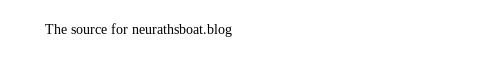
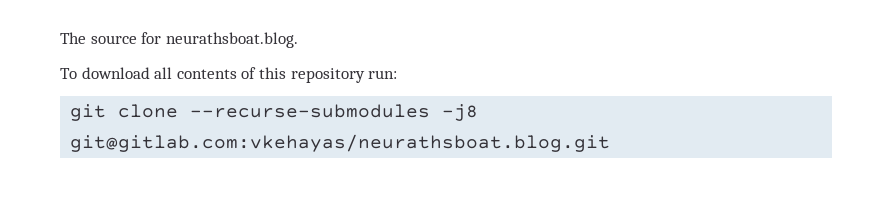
- The source for neurathsboat.blog
+ The source for neurathsboat.blog.
+ To download all contents of this repository run:
+ git clone --recurse-submodules -j8 git@gitlab.com:vkehayas/neurathsboat.blog.git

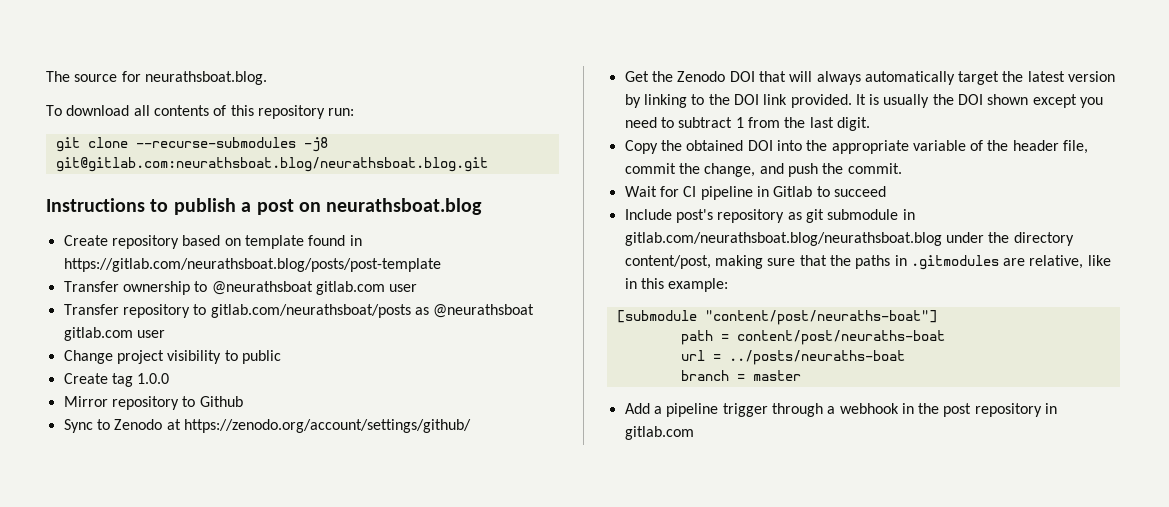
- git clone --recurse-submodules -j8 git@gitlab.com:vkehayas/neurathsboat.blog.git
+ git clone --recurse-submodules -j8 git@gitlab.com:neurathsboat.blog/neurathsboat.blog.git
+ Instructions to publish a post on neurathsboat.blog
+ Create repository based on template found in https://gitlab.com/neurathsboat.blog/posts/post-template
+ Transfer ownership to @neurathsboat gitlab.com user
+ Transfer repository to gitlab.com/neurathsboat/posts as @neurathsboat gitlab.com user
+ Change project visibility to public
+ Create tag 1.0.0
+ Mirror repository to Github
+ Sync to Zenodo at https://zenodo.org/account/settings/github/
+ Get the Zenodo DOI that will always automatically target the latest version by linking to the DOI link provided. It is usually the DOI shown except you need to subtract 1 from the last digit.
+ Copy the obtained DOI into the appropriate variable of the header file, commit the change, and push the commit.
+ Wait for CI pipeline in Gitlab to succeed
+ Include post's repository as git submodule in gitlab.com/neurathsboat.blog/neurathsboat.blog under the directory content/post, making sure that the paths in .gitmodules are relative, like in this example:
+ [submodule "content/post/neuraths-boat"]
+ path = content/post/neuraths-boat
+ url = ../posts/neuraths-boat
+ branch = master
+ Add a pipeline trigger through a webhook in the post repository in gitlab.com

